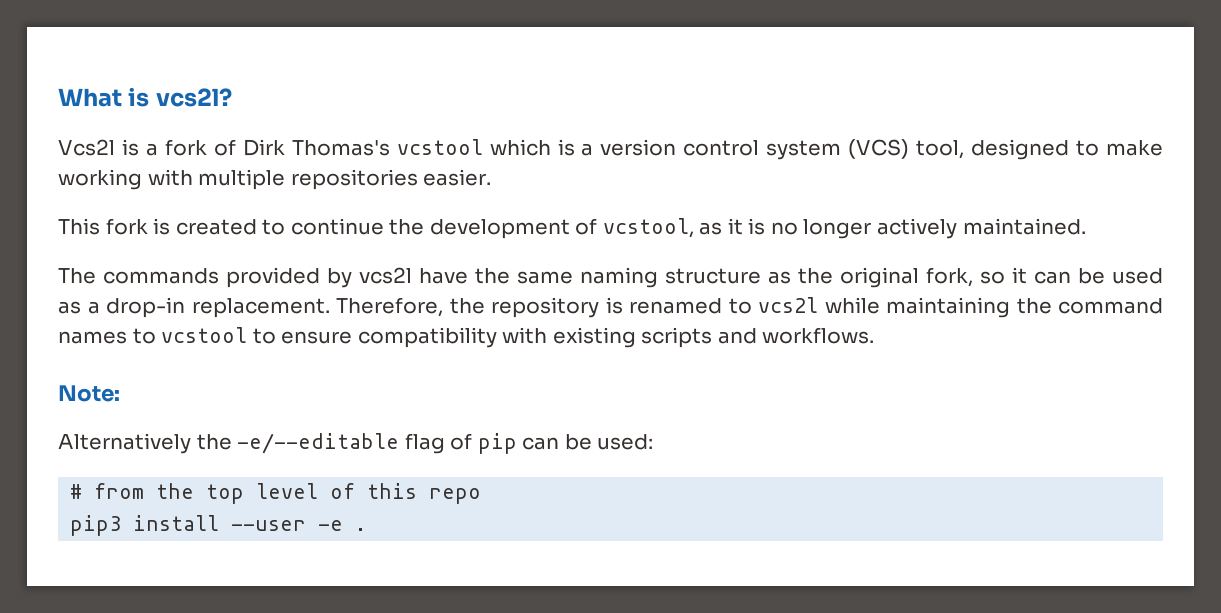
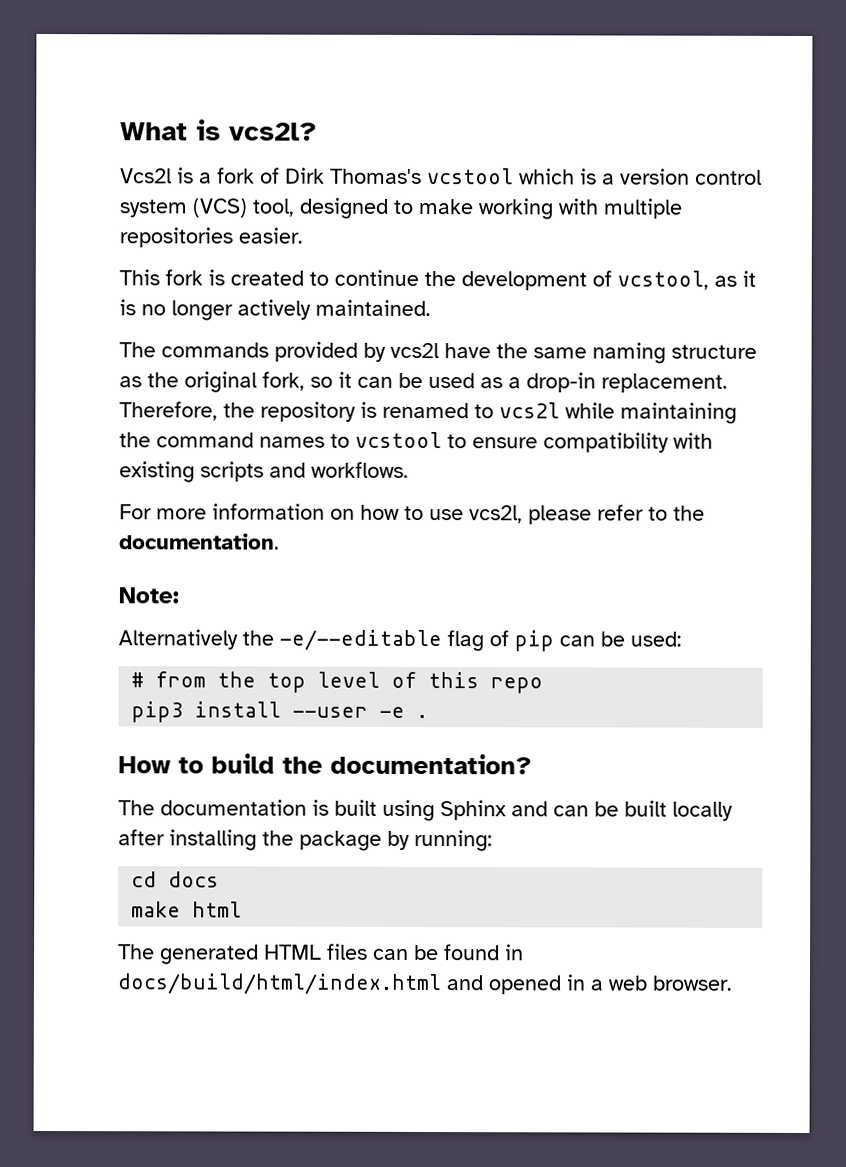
+ For more information on how to use vcs2l, please refer to the documentation.
+ How to build the documentation?
+ The documentation is built using Sphinx and can be built locally after installing the package by running:
+ cd docs
+ make html
+ The generated HTML files can be found in docs/build/html/index.html and opened in a web browser.

